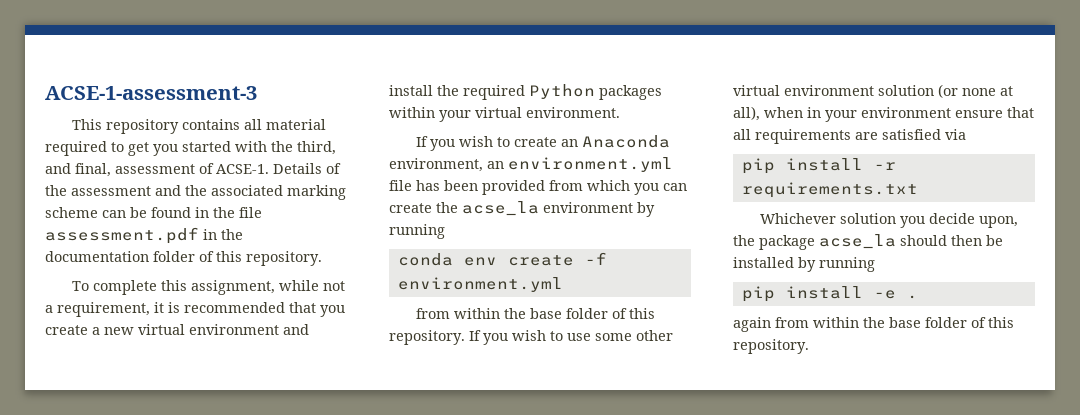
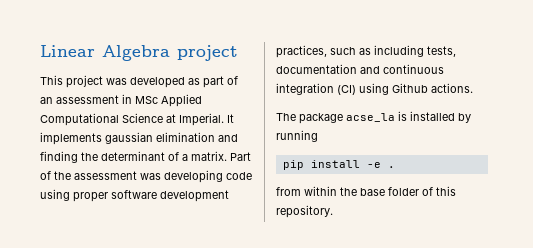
- ACSE-1-assessment-3
- This repository contains all material required to get you started with the third, and final, assessment of ACSE-1. Details of the assessment and the associated marking scheme can be found in the file assessment.pdf in the documentation folder of this repository.
- To complete this assignment, while not a requirement, it is recommended that you create a new virtual environment and install the required Python packages within your virtual environment.
- If you wish to create an Anaconda environment, an environment.yml file has been provided from which you can create the acse_la environment by running
- conda env create -f environment.yml
- from within the base folder of this repository. If you wish to use some other virtual environment solution (or none at all), when in your environment ensure that all requirements are satisfied via
- pip install -r requirements.txt
- Whichever solution you decide upon, the package acse_la should then be installed by running
+ Linear Algebra project
+ This project was developed as part of an assessment in MSc Applied Computational Science at Imperial. It implements gaussian elimination and finding the determinant of a matrix. Part of the assessment was developing code using proper software development practices, such as including tests, documentation and continuous integration (CI) using Github actions.
+ The package acse_la is installed by running
  pip install -e .
- again from within the base folder of this repository.
+ from within the base folder of this repository.

